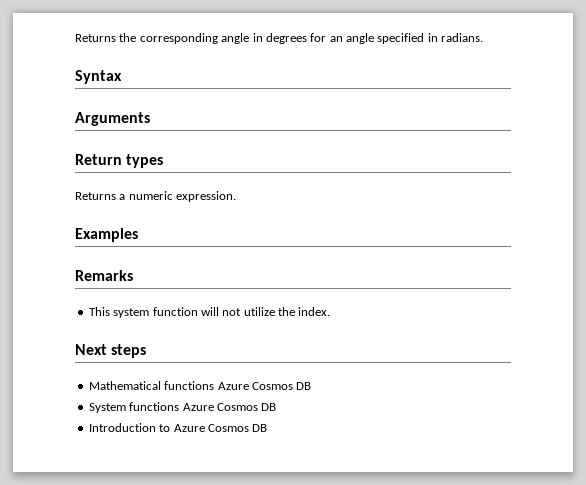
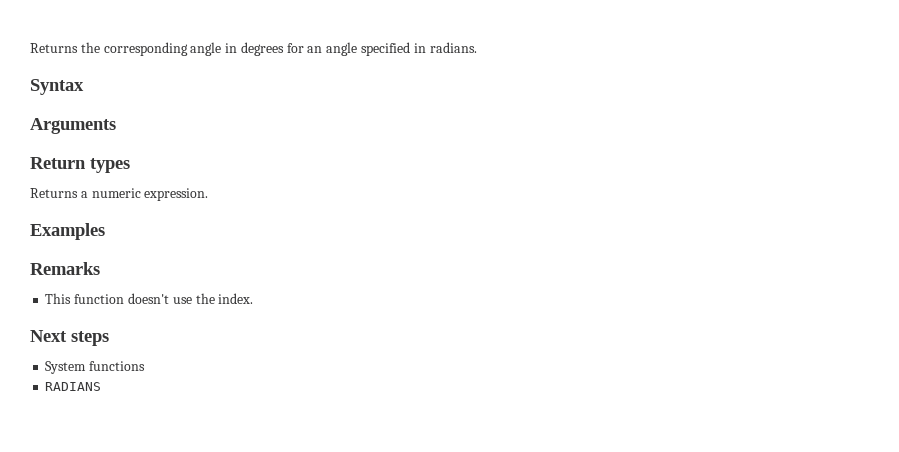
- This system function will not utilize the index.
+ This function doesn't use the index.
- Mathematical functions Azure Cosmos DB
- System functions Azure Cosmos DB
- Introduction to Azure Cosmos DB
+ System functions
+ RADIANS

